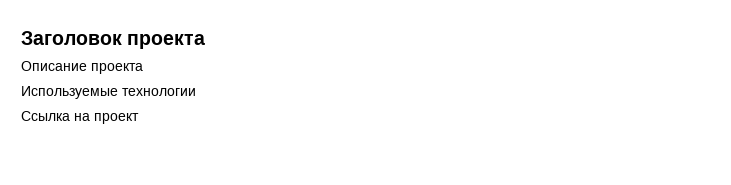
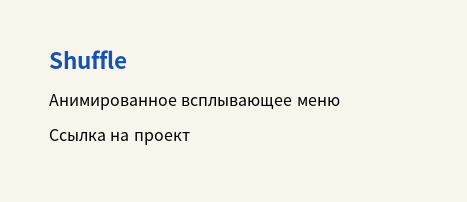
- Заголовок проекта
- Описание проекта
- Используемые технологии
+ Shuffle
+ Анимированное всплывающее меню

